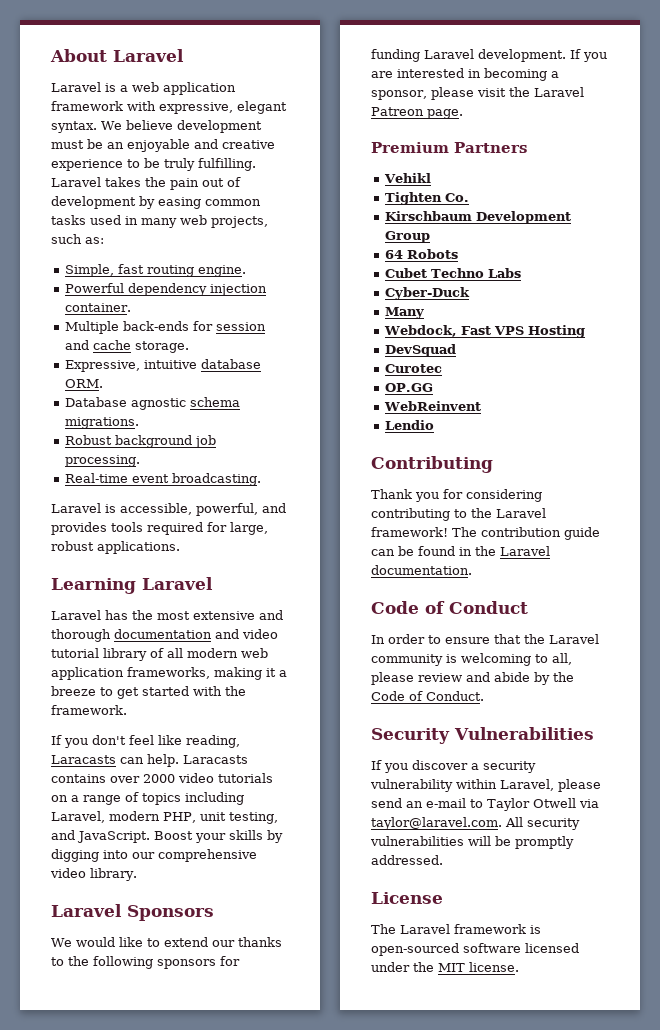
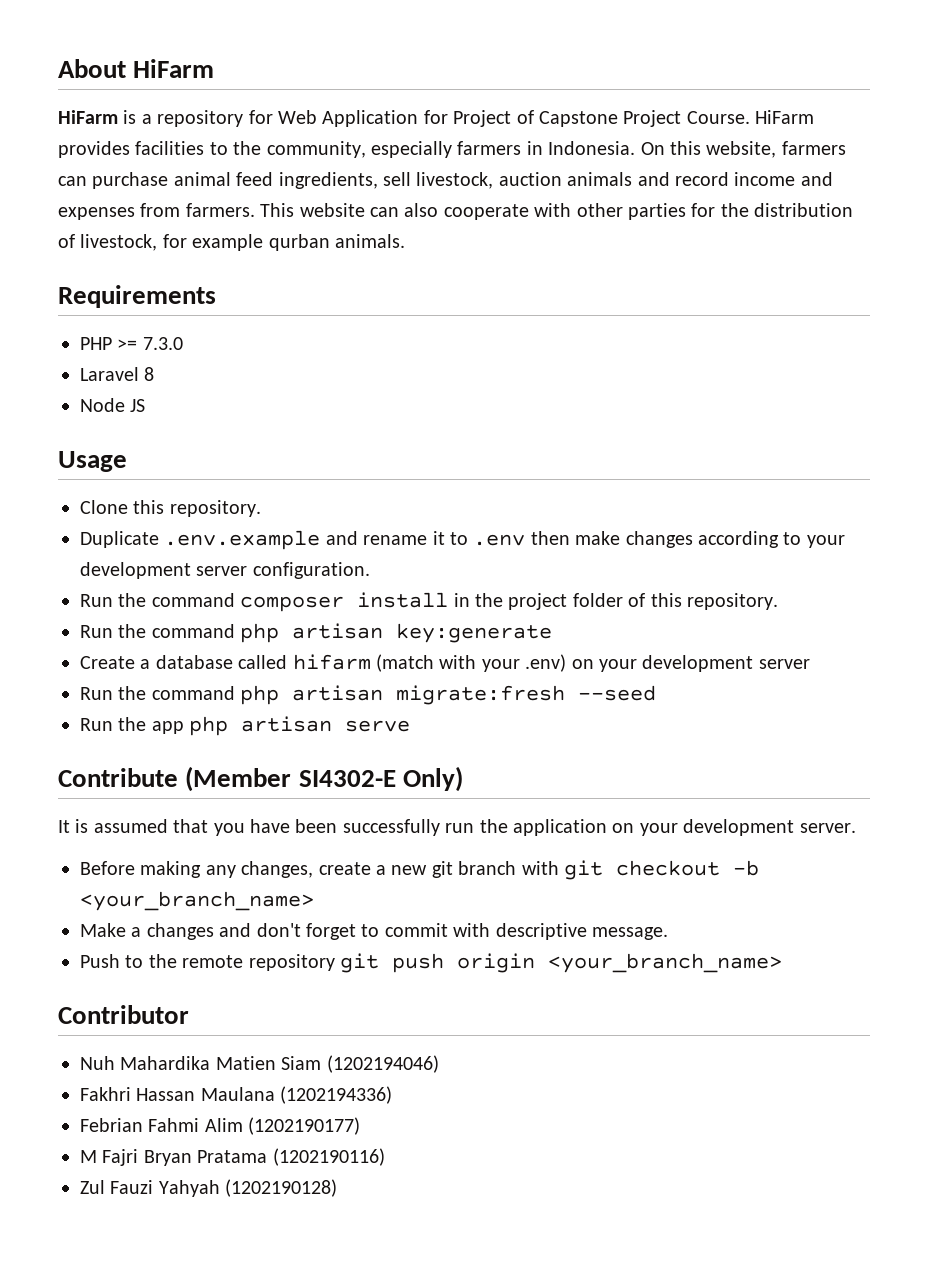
- About Laravel
- Laravel is a web application framework with expressive, elegant syntax. We believe development must be an enjoyable and creative experience to be truly fulfilling. Laravel takes the pain out of development by easing common tasks used in many web projects, such as:
- Simple, fast routing engine.
- Powerful dependency injection container.
- Multiple back-ends for session and cache storage.
- Expressive, intuitive database ORM.
- Database agnostic schema migrations.
- Robust background job processing.
- Real-time event broadcasting.
- Laravel is accessible, powerful, and provides tools required for large, robust applications.
- Learning Laravel
- Laravel has the most extensive and thorough documentation and video tutorial library of all modern web application frameworks, making it a breeze to get started with the framework.
- If you don't feel like reading, Laracasts can help. Laracasts contains over 2000 video tutorials on a range of topics including Laravel, modern PHP, unit testing, and JavaScript. Boost your skills by digging into our comprehensive video library.
- Laravel Sponsors
- We would like to extend our thanks to the following sponsors for funding Laravel development. If you are interested in becoming a sponsor, please visit the Laravel Patreon page.
- Premium Partners
- Vehikl
- Tighten Co.
- Kirschbaum Development Group
- 64 Robots
- Cubet Techno Labs
- Cyber-Duck
- Many
- Webdock, Fast VPS Hosting
- DevSquad
- Curotec
- OP.GG
- WebReinvent
- Lendio
- Contributing
- Thank you for considering contributing to the Laravel framework! The contribution guide can be found in the Laravel documentation.
- Code of Conduct
- In order to ensure that the Laravel community is welcoming to all, please review and abide by the Code of Conduct.
- Security Vulnerabilities
- If you discover a security vulnerability within Laravel, please send an e-mail to Taylor Otwell via taylor@laravel.com. All security vulnerabilities will be promptly addressed.
- License
- The Laravel framework is open-sourced software licensed under the MIT license.
+ About HiFarm
+ HiFarm is a repository for Web Application for Project of Capstone Project Course. HiFarm provides facilities to the community, especially farmers in Indonesia. On this website, farmers can purchase animal feed ingredients, sell livestock, auction animals and record income and expenses from farmers. This website can also cooperate with other parties for the distribution of livestock, for example qurban animals.
+ Requirements
+ PHP >= 7.3.0
+ Laravel 8
+ Node JS
+ Usage
+ Clone this repository.
+ Duplicate .env.example and rename it to .env then make changes according to your development server configuration.
+ Run the command composer install in the project folder of this repository.
+ Run the command php artisan key:generate
+ Create a database called hifarm (match with your .env) on your development server
+ Run the command php artisan migrate:fresh --seed
+ Run the app php artisan serve
+ Contribute (Member SI4302-E Only)
+ It is assumed that you have been successfully run the application on your development server.
+ Before making any changes, create a new git branch with git checkout -b <your_branch_name>
+ Make a changes and don't forget to commit with descriptive message.
+ Push to the remote repository git push origin <your_branch_name>
+ Contributor
+ Nuh Mahardika Matien Siam (1202194046)
+ Fakhri Hassan Maulana (1202194336)
+ Febrian Fahmi Alim (1202190177)
+ M Fajri Bryan Pratama (1202190116)
+ Zul Fauzi Yahyah (1202190128)

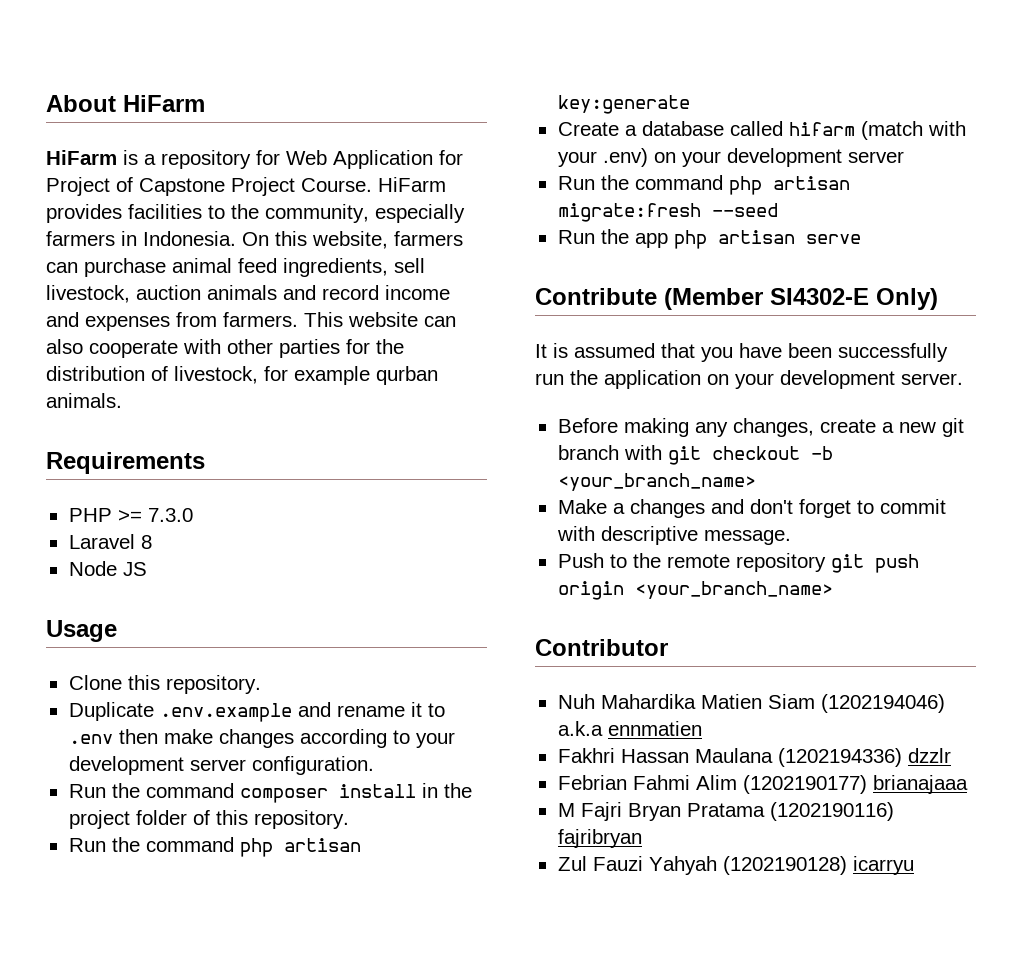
- Nuh Mahardika Matien Siam (1202194046)
+ Nuh Mahardika Matien Siam (1202194046) a.k.a ennmatien
- Fakhri Hassan Maulana (1202194336)
+ Fakhri Hassan Maulana (1202194336) dzzlr
- Febrian Fahmi Alim (1202190177)
+ Febrian Fahmi Alim (1202190177) brianajaaa
- M Fajri Bryan Pratama (1202190116)
+ M Fajri Bryan Pratama (1202190116) fajribryan
- Zul Fauzi Yahyah (1202190128)
+ Zul Fauzi Yahyah (1202190128) icarryu

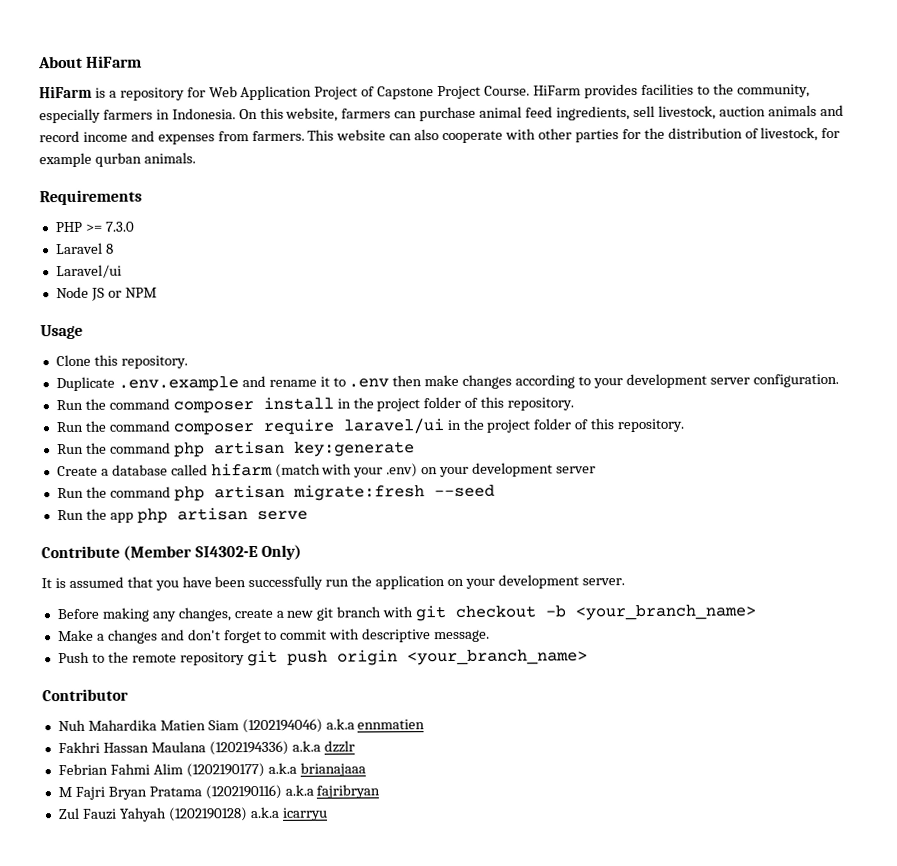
- HiFarm is a repository for Web Application for Project of Capstone Project Course.
+ HiFarm is a repository for Web Application Project of Capstone Project Course.
+ Laravel/ui
- Node JS
+ Node JS or NPM
+ Run the command composer require laravel/ui in the project folder of this repository.
- Fakhri Hassan Maulana (1202194336) dzzlr
+ Fakhri Hassan Maulana (1202194336) a.k.a dzzlr
- Febrian Fahmi Alim (1202190177) brianajaaa
+ Febrian Fahmi Alim (1202190177) a.k.a brianajaaa
- M Fajri Bryan Pratama (1202190116) fajribryan
+ M Fajri Bryan Pratama (1202190116) a.k.a fajribryan
- Zul Fauzi Yahyah (1202190128) icarryu
+ Zul Fauzi Yahyah (1202190128) a.k.a icarryu

